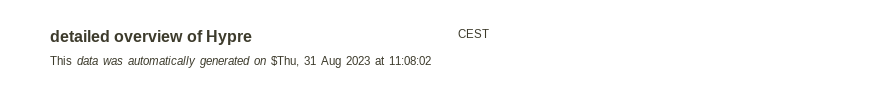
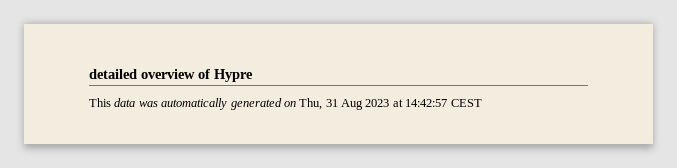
- This data was automatically generated on $Thu, 31 Aug 2023 at 11:08:02 CEST
+ This data was automatically generated on Thu, 31 Aug 2023 at 14:42:57 CEST

